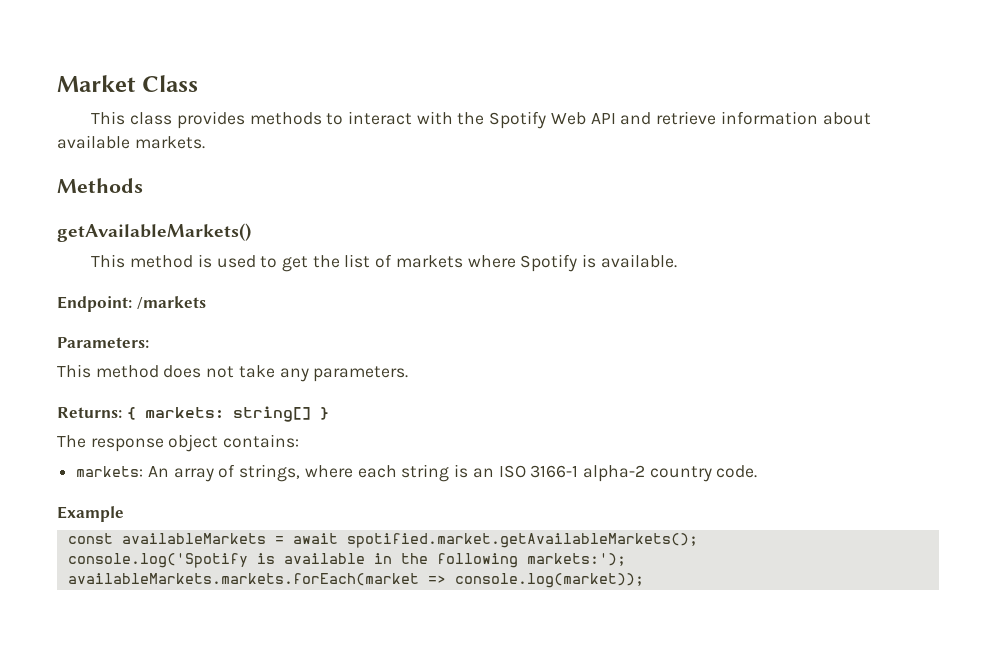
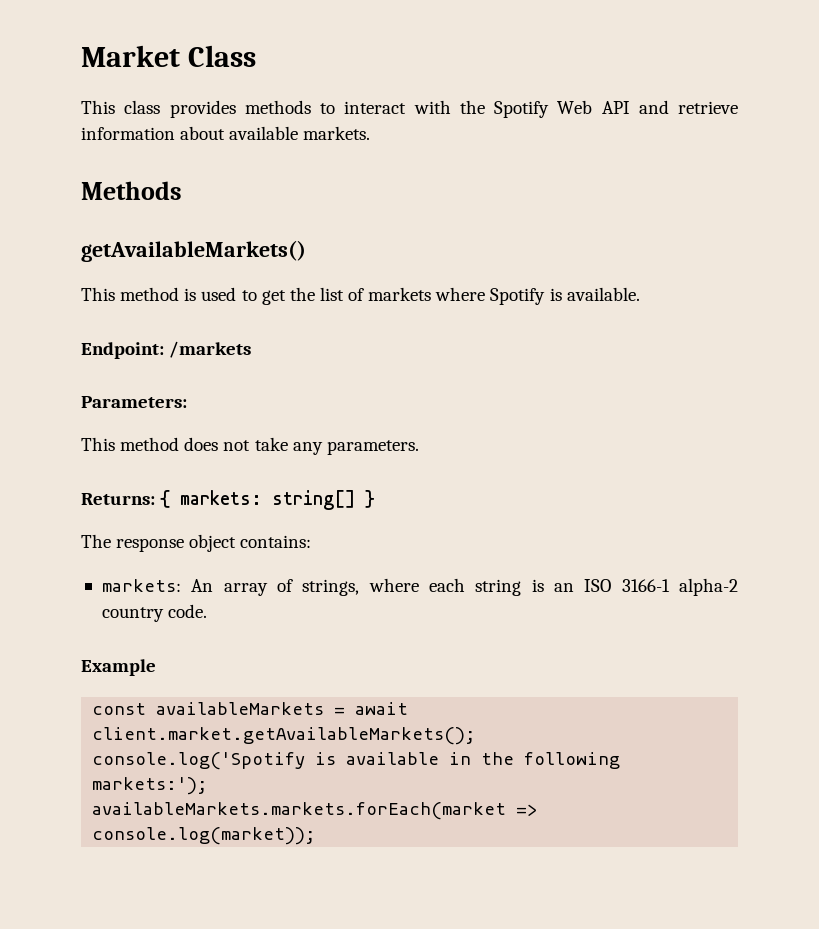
- const availableMarkets = await spotified.market.getAvailableMarkets();
+ const availableMarkets = await client.market.getAvailableMarkets();

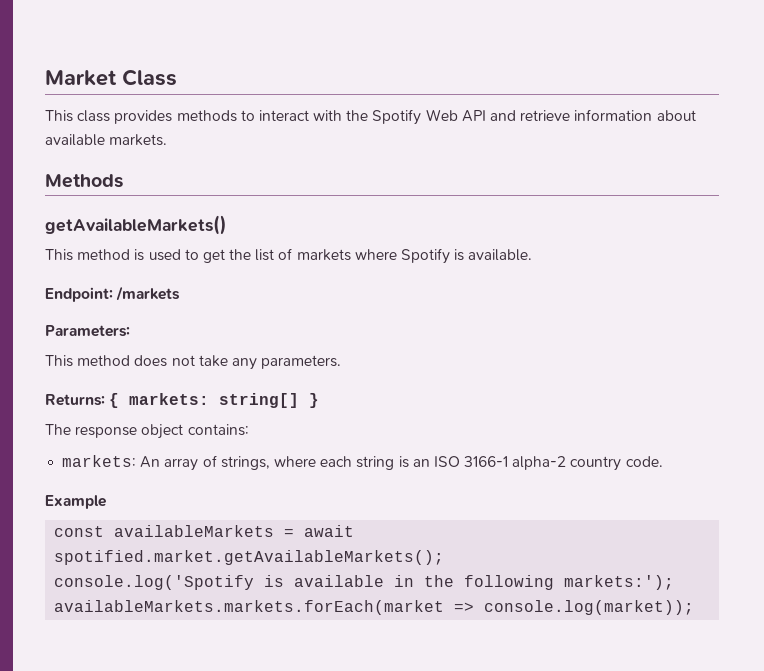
- const availableMarkets = await client.market.getAvailableMarkets();
+ const availableMarkets = await spotified.market.getAvailableMarkets();

